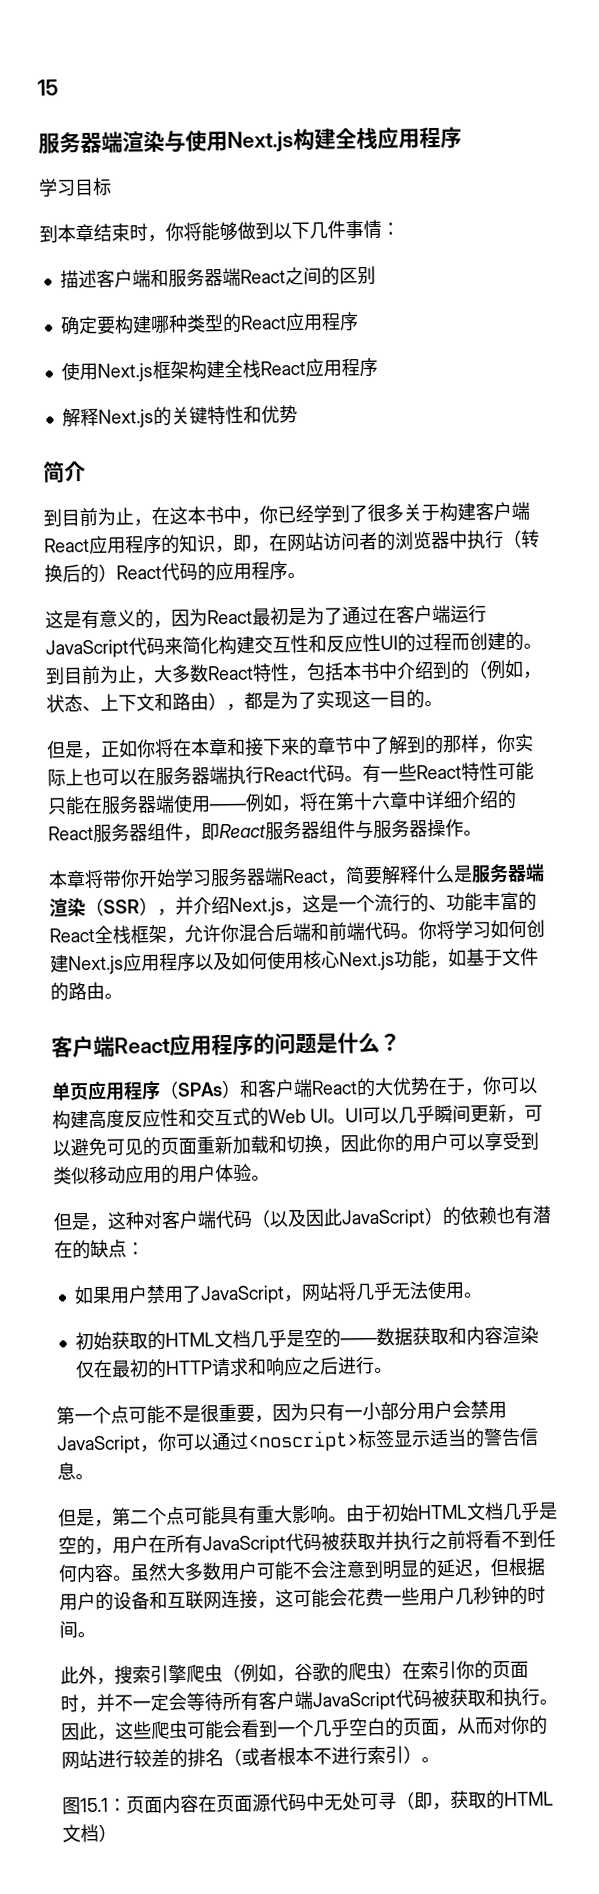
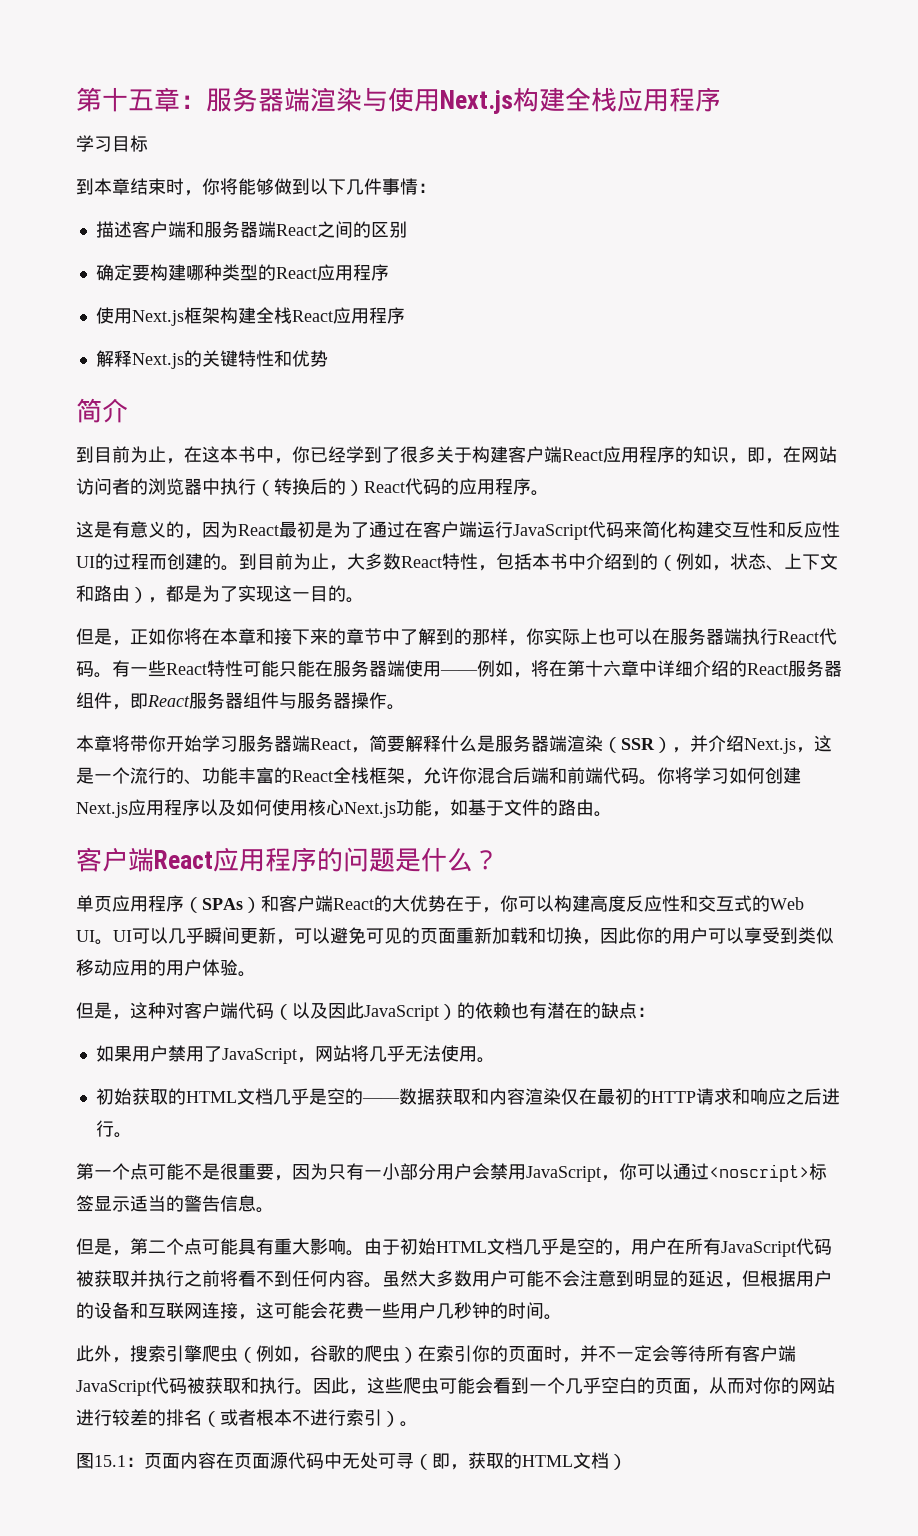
- 15
- 服务器端渲染与使用Next.js构建全栈应用程序
+ 第十五章：服务器端渲染与使用Next.js构建全栈应用程序

